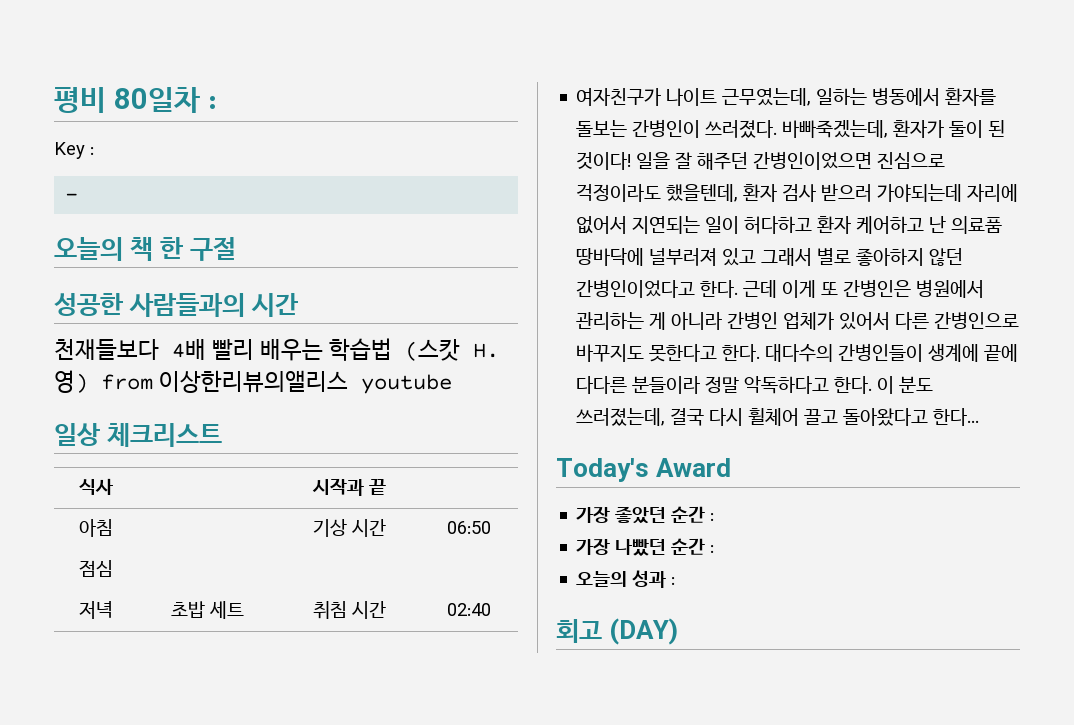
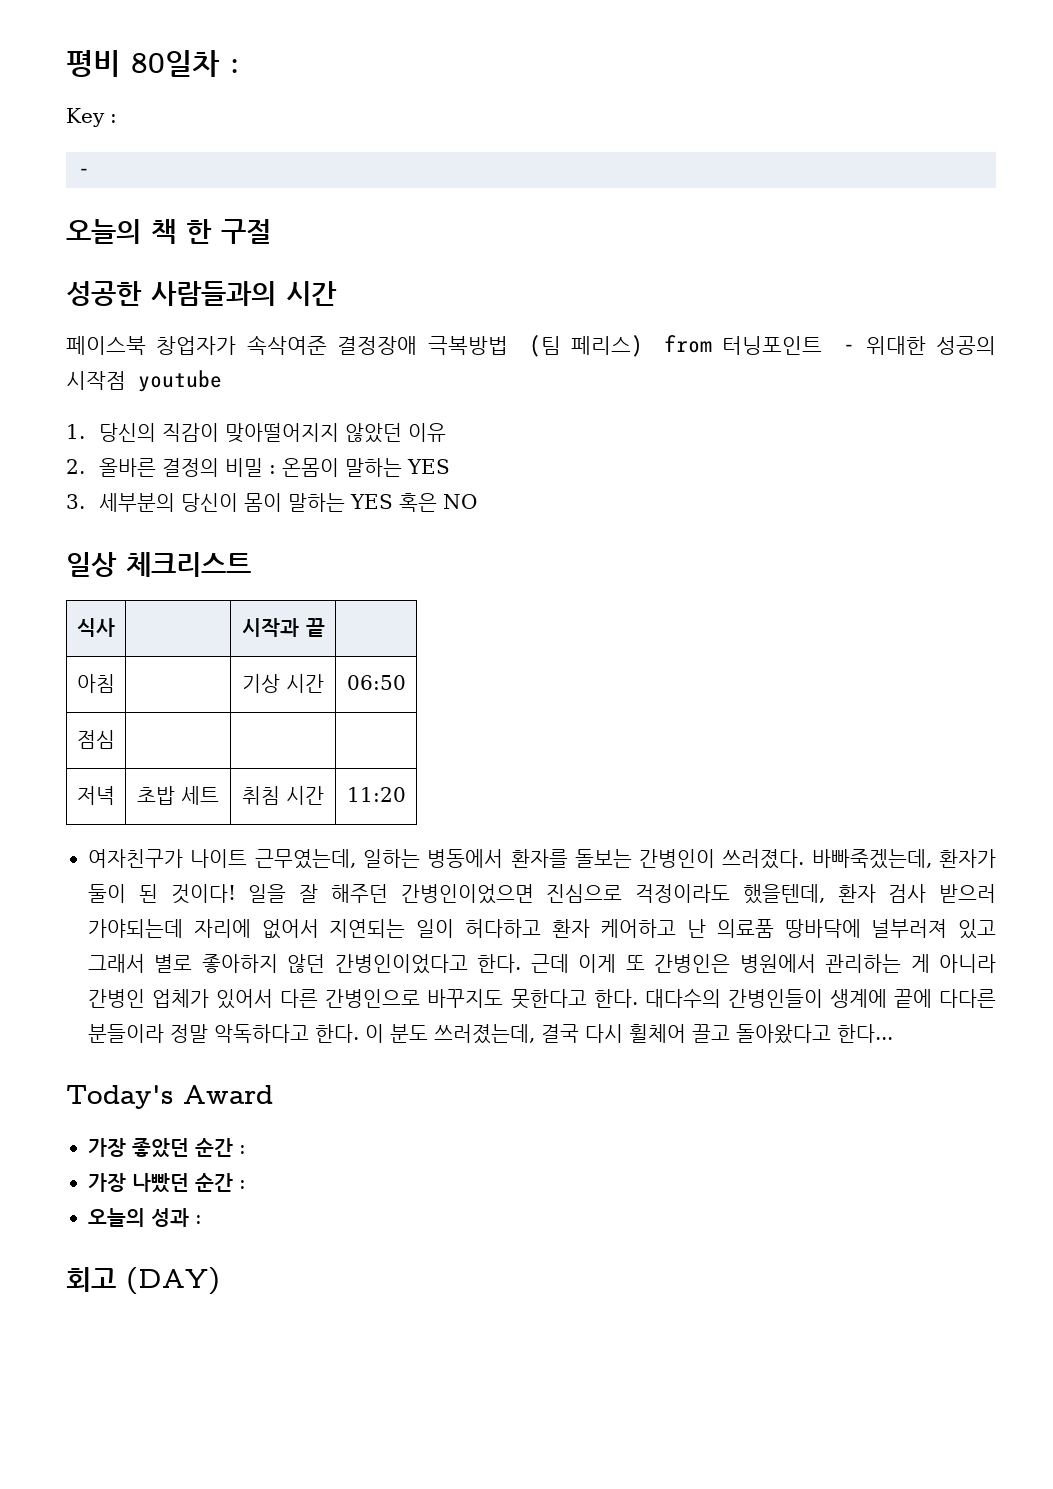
- 천재들보다 4배 빨리 배우는 학습법 (스캇 H. 영) from 이상한리뷰의앨리스 youtube
+ 페이스북 창업자가 속삭여준 결정장애 극복방법 (팀 페리스) from 터닝포인트 - 위대한 성공의 시작점 youtube
+ 1. 당신의 직감이 맞아떨어지지 않았던 이유
+ 2. 올바른 결정의 비밀 : 온몸이 말하는 YES
+ 3. 세부분의 당신이 몸이 말하는 YES 혹은 NO
- 저녁 | 초밥 세트 | 취침 시간 | 02:40
+ 저녁 | 초밥 세트 | 취침 시간 | 11:20

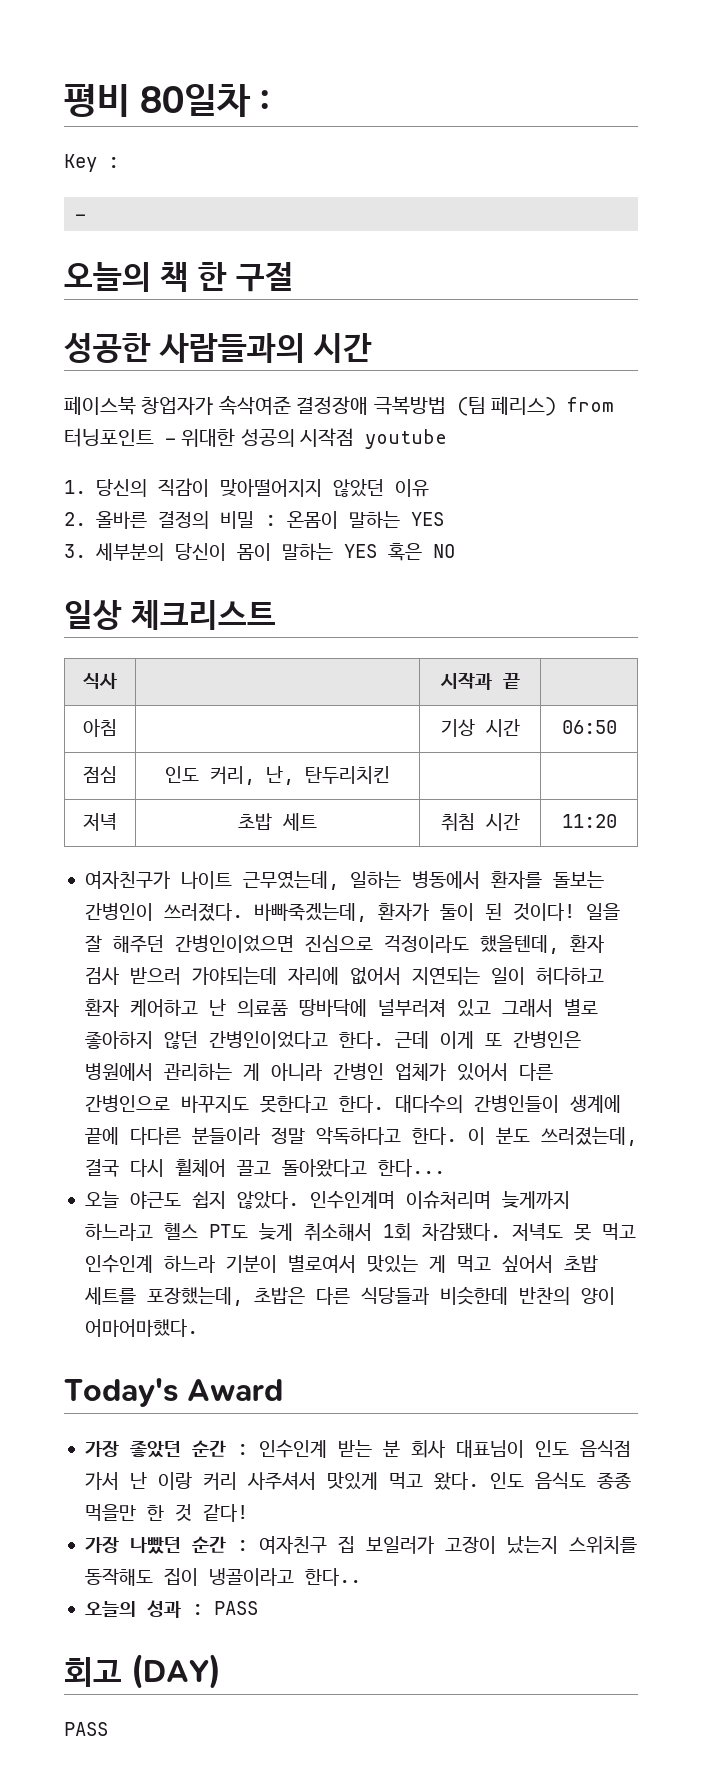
- 점심 | | |
+ 점심 | 인도 커리, 난, 탄두리치킨 | |
+ 오늘 야근도 쉽지 않았다. 인수인계며 이슈처리며 늦게까지 하느라고 헬스 PT도 늦게 취소해서 1회 차감됐다. 저녁도 못 먹고 인수인계 하느라 기분이 별로여서 맛있는 게 먹고 싶어서 초밥 세트를 포장했는데, 초밥은 다른 식당들과 비슷한데 반찬의 양이 어마어마했다.
- 가장 좋았던 순간 :
- 가장 나빴던 순간 :
+ 가장 좋았던 순간 : 인수인계 받는 분 회사 대표님이 인도 음식점 가서 난 이랑 커리 사주셔서 맛있게 먹고 왔다. 인도 음식도 종종 먹을만 한 것 같다!
+ 가장 나빴던 순간 : 여자친구 집 보일러가 고장이 났는지 스위치를 동작해도 집이 냉골이라고 한다..
- 오늘의 성과 :
+ 오늘의 성과 : PASS
  회고 (DAY)
+ PASS

